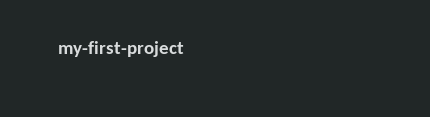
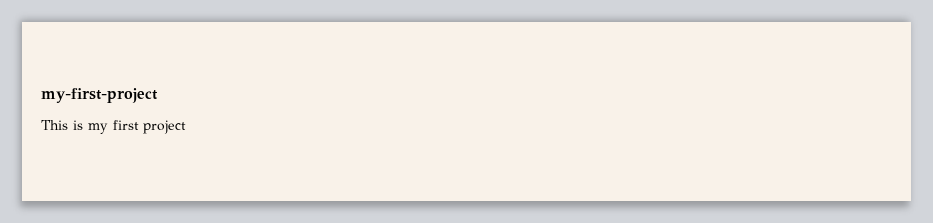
+ This is my first project

